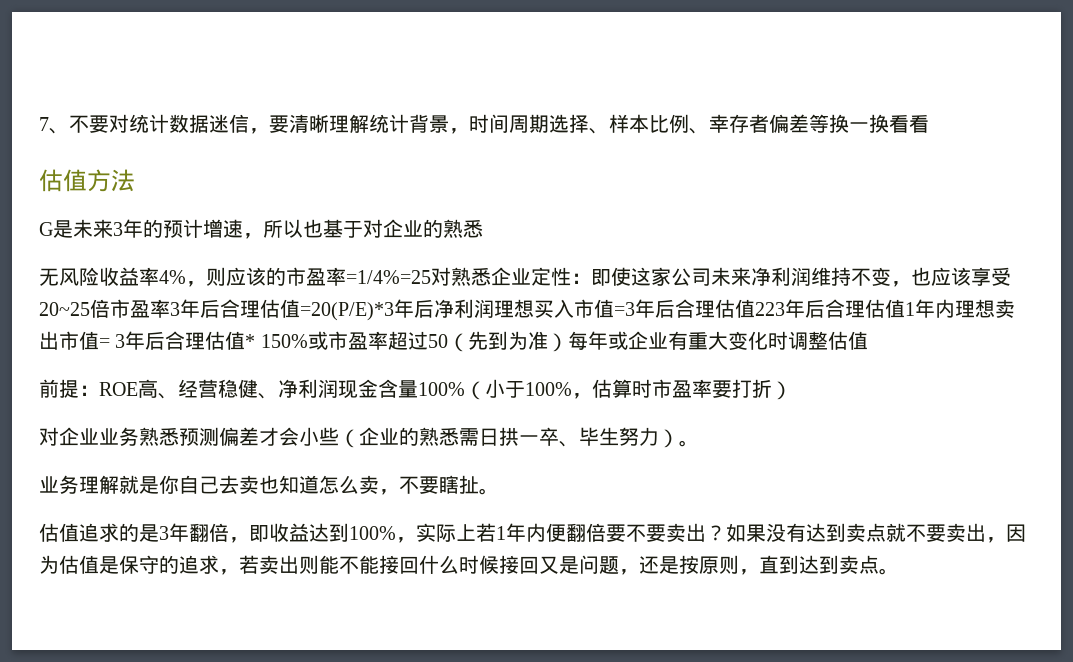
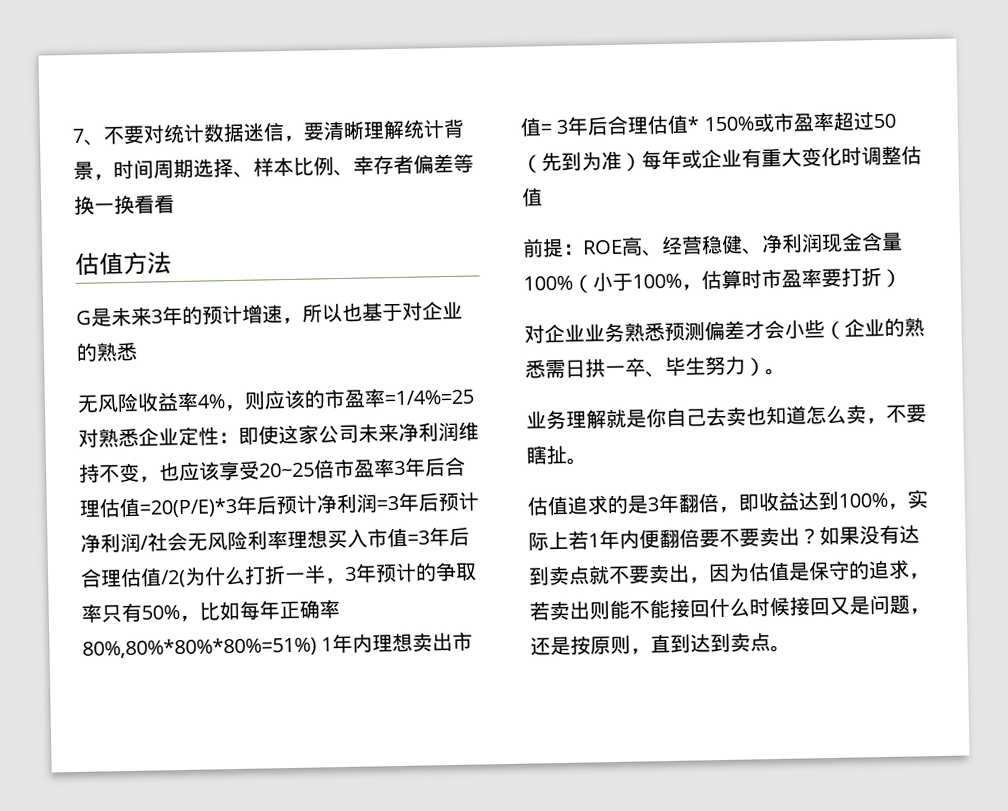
- 即使这家公司未来净利润维持不变，也应该享受20~25倍市盈率3年后合理估值=20(P/E)*3年后净利润理想买入市值=3年后合理估值223年后合理估值1年内理想卖出市值= 3年后合理估值* 150%或市盈率超过50（先到为准）每年或企业有重大变化时调整估值
+ 即使这家公司未来净利润维持不变，也应该享受20~25倍市盈率3年后合理估值=20(P/E)*3年后预计净利润=3年后预计净利润/社会无风险利率理想买入市值=3年后合理估值/2(为什么打折一半，3年预计的争取率只有50%，比如每年正确率80%,80%*80%*80%=51%) 1年内理想卖出市值= 3年后合理估值* 150%或市盈率超过50（先到为准）每年或企业有重大变化时调整估值

